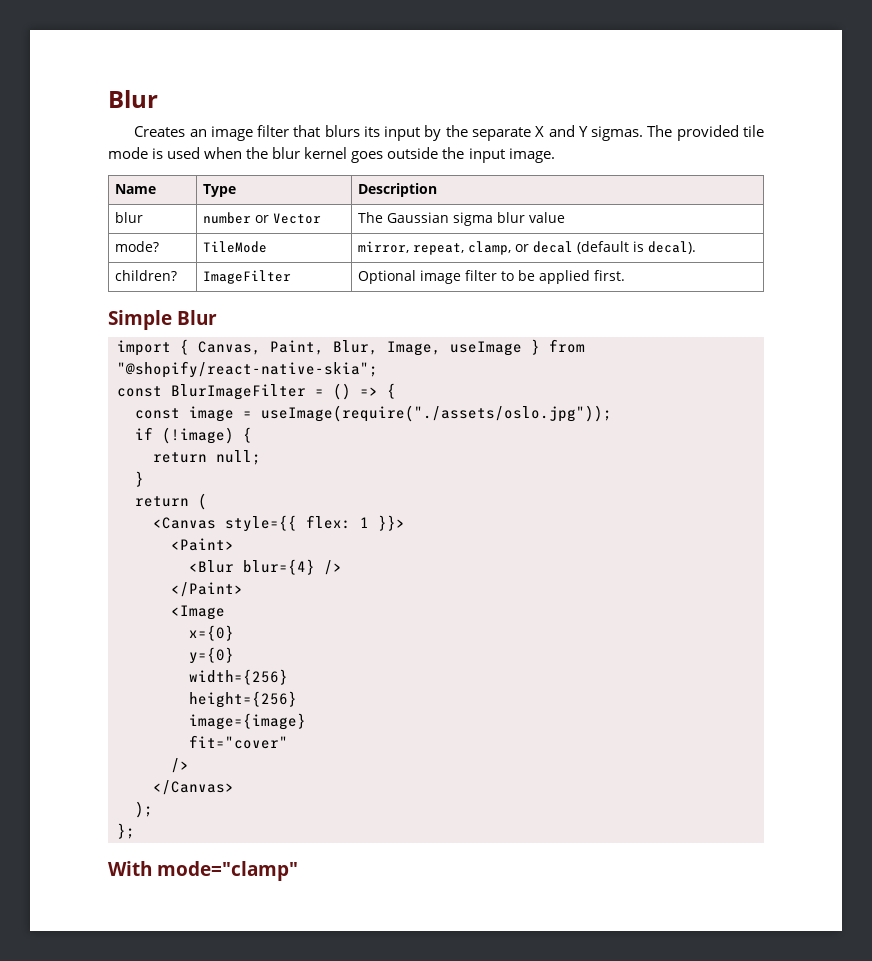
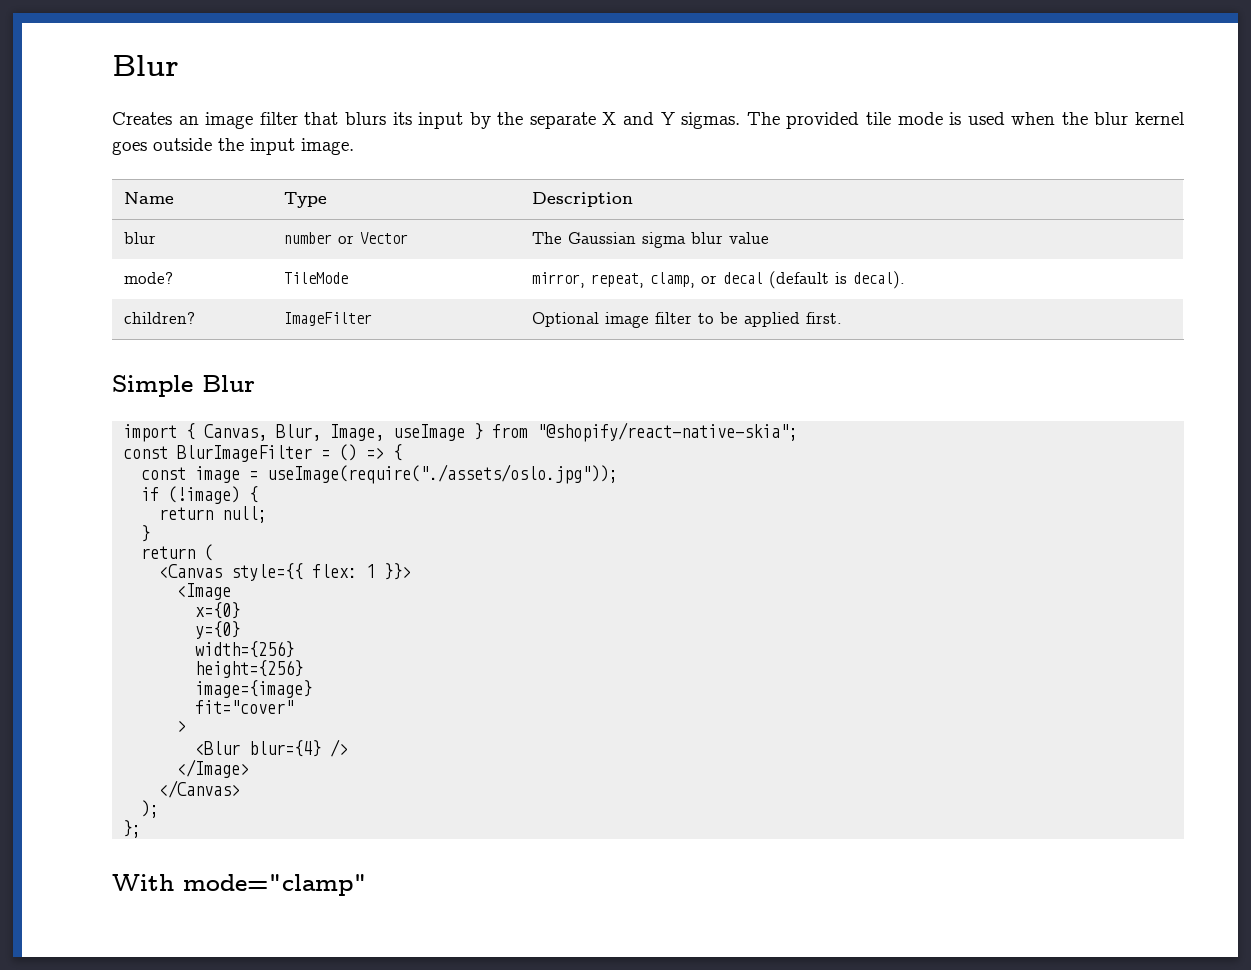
- import { Canvas, Paint, Blur, Image, useImage } from "@shopify/react-native-skia";
+ import { Canvas, Blur, Image, useImage } from "@shopify/react-native-skia";
- <Paint>
- <Blur blur={4} />
- </Paint>
  fit="cover"
- />
+ >
+ <Blur blur={4} />
+ </Image>

